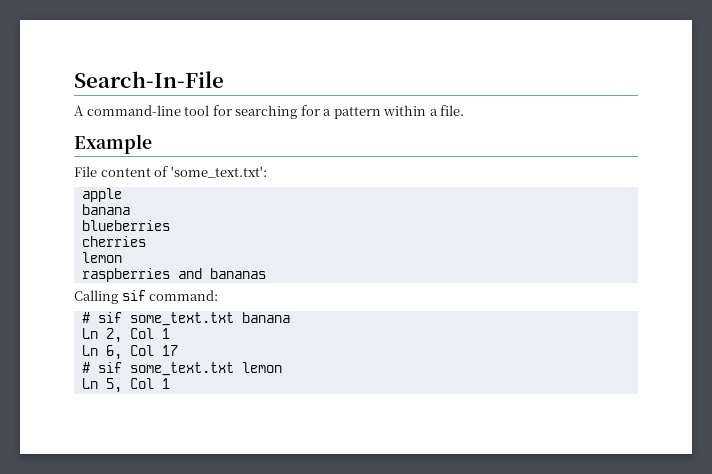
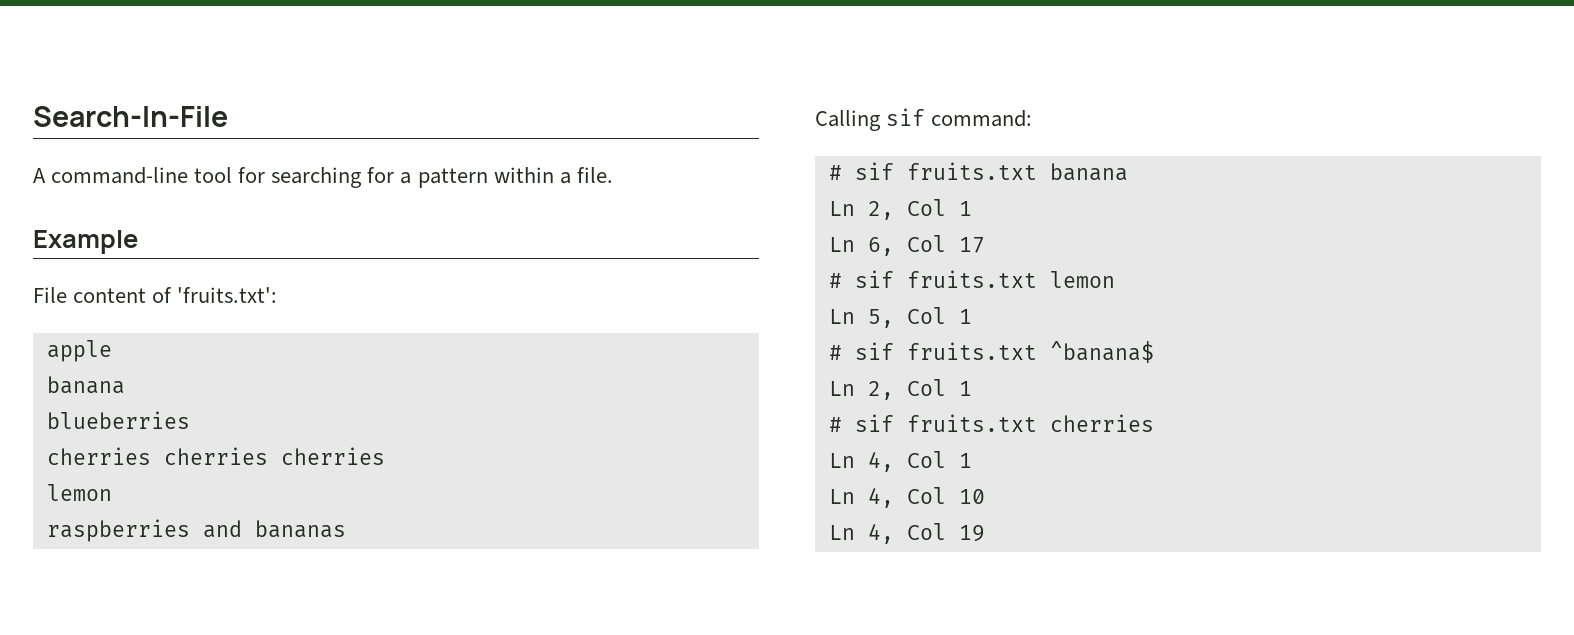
- File content of 'some_text.txt':
+ File content of 'fruits.txt':
- cherries
+ cherries cherries cherries
- # sif some_text.txt banana
+ # sif fruits.txt banana
- # sif some_text.txt lemon
+ # sif fruits.txt lemon
+ # sif fruits.txt ^banana$
+ Ln 2, Col 1
+ # sif fruits.txt cherries
+ Ln 4, Col 1
+ Ln 4, Col 10
+ Ln 4, Col 19

